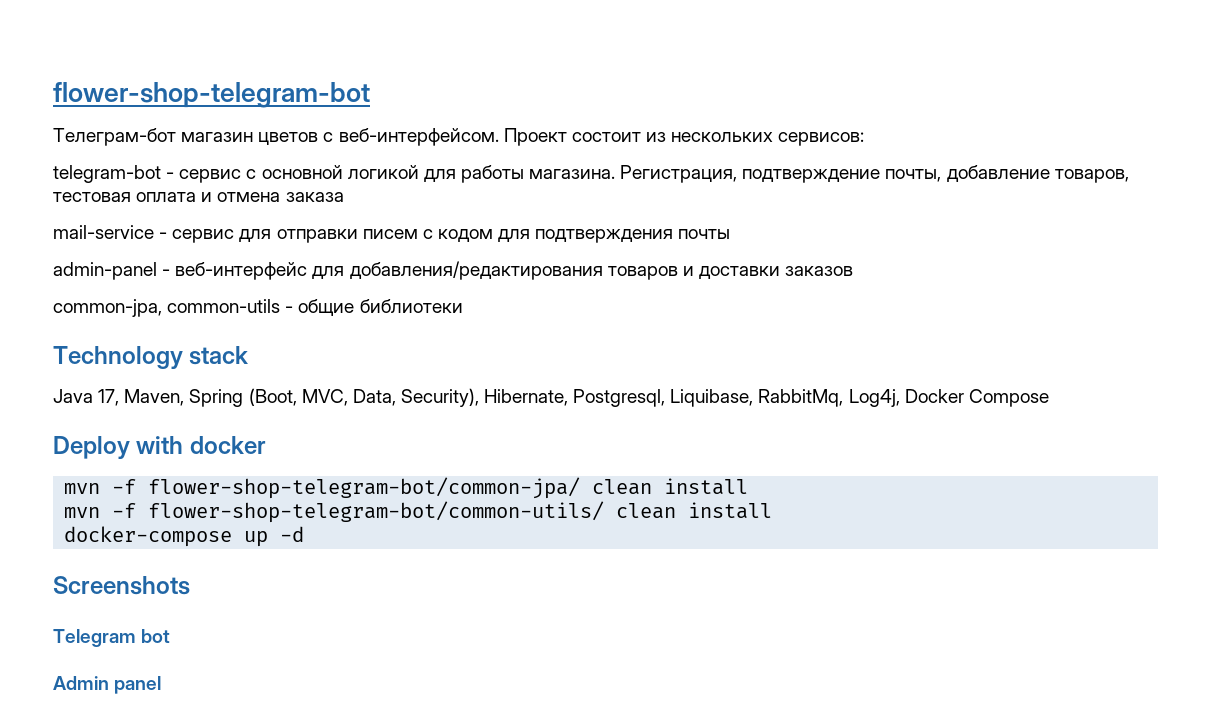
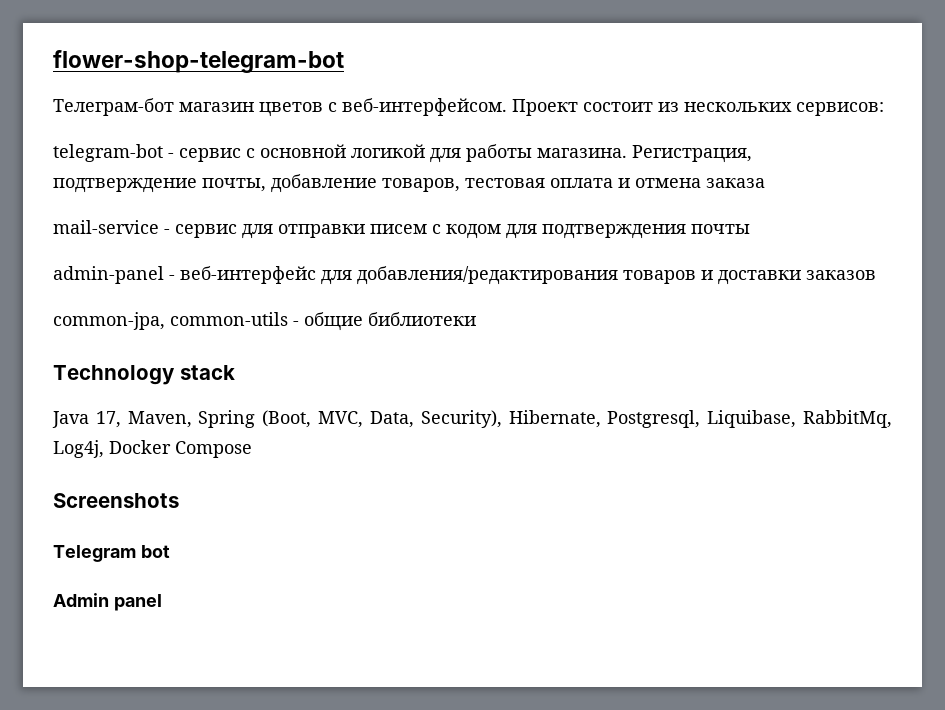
- Deploy with docker
- mvn -f flower-shop-telegram-bot/common-jpa/ clean install
- mvn -f flower-shop-telegram-bot/common-utils/ clean install
- docker-compose up -d

